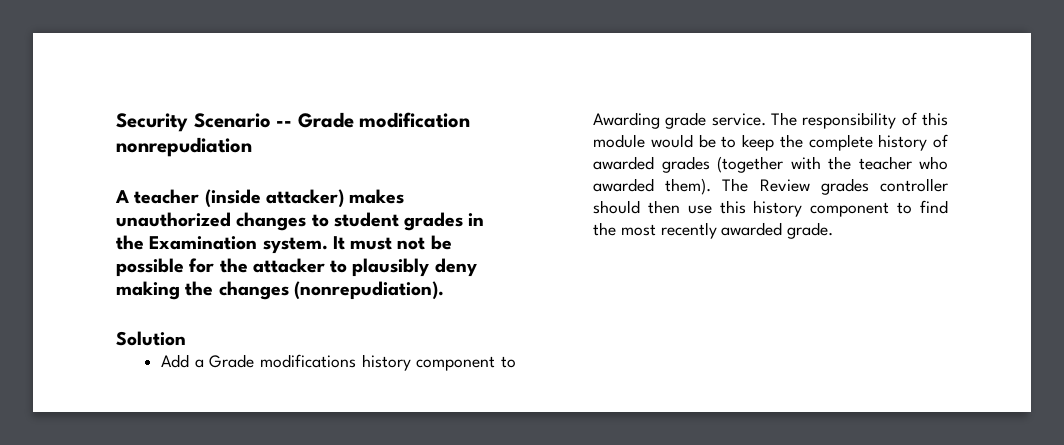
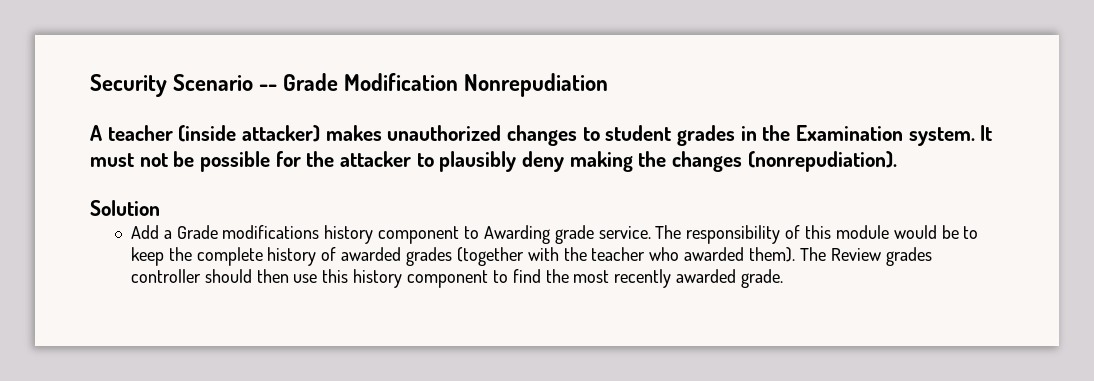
- Security Scenario -- Grade modification nonrepudiation
+ Security Scenario -- Grade Modification Nonrepudiation

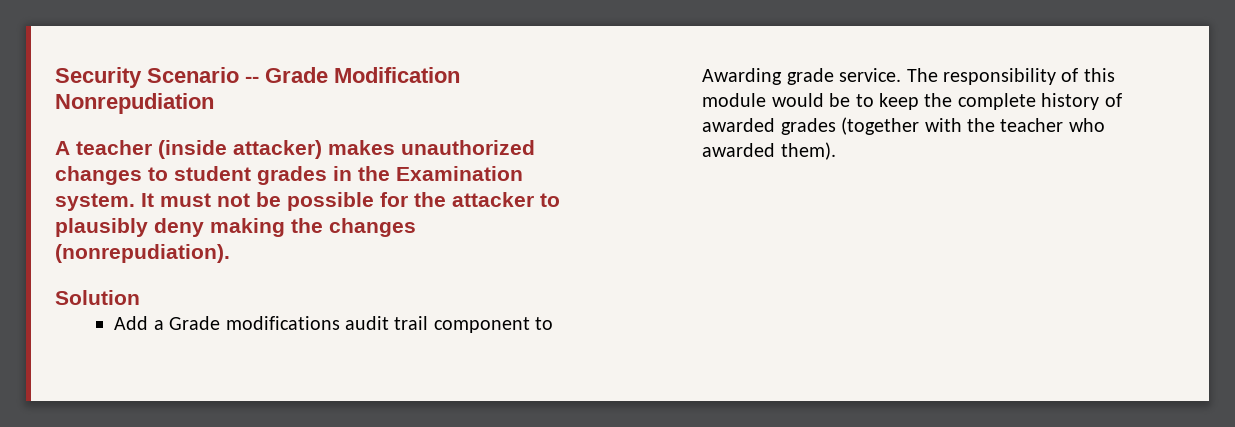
- Add a Grade modifications history component to Awarding grade service.
+ Add a Grade modifications audit trail component to Awarding grade service.
- The Review grades controller should then use this history component to find the most recently awarded grade.

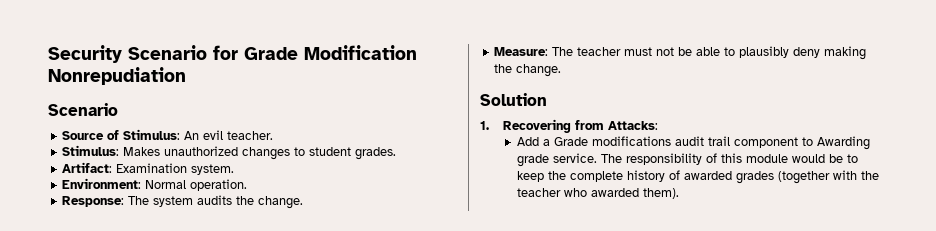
- Security Scenario -- Grade Modification Nonrepudiation
- A teacher (inside attacker) makes unauthorized changes to student grades in the Examination system. It must not be possible for the attacker to plausibly deny making the changes (nonrepudiation).
+ Security Scenario for Grade Modification Nonrepudiation
+ Scenario
+ Source of Stimulus: An evil teacher.
+ Stimulus: Makes unauthorized changes to student grades.
+ Artifact: Examination system.
+ Environment: Normal operation.
+ Response: The system audits the change.
+ Measure: The teacher must not be able to plausibly deny making the change.
+ 1. Recovering from Attacks:

